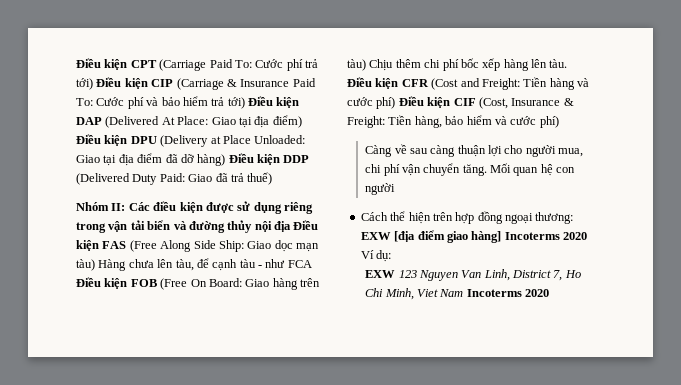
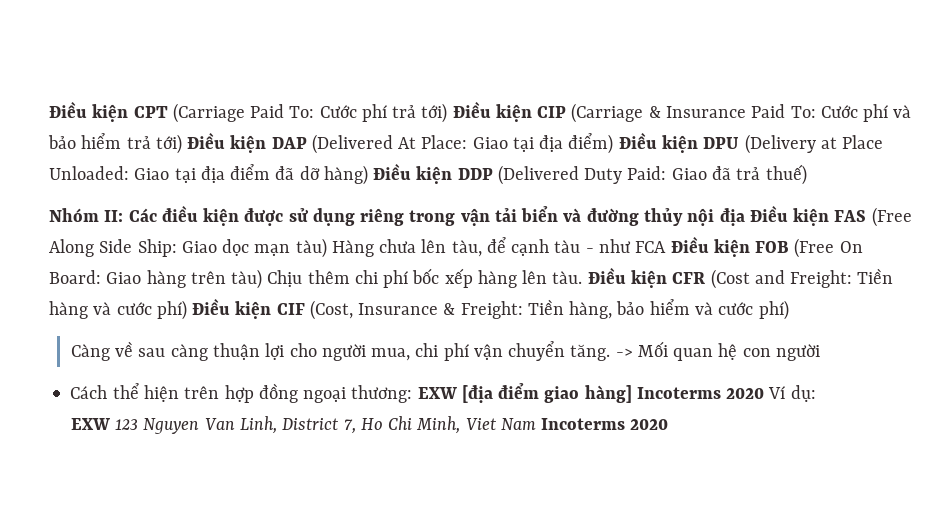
- Mối quan hệ con người
+ -> Mối quan hệ con người

